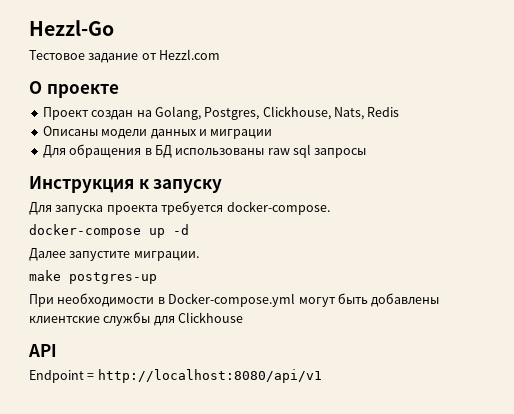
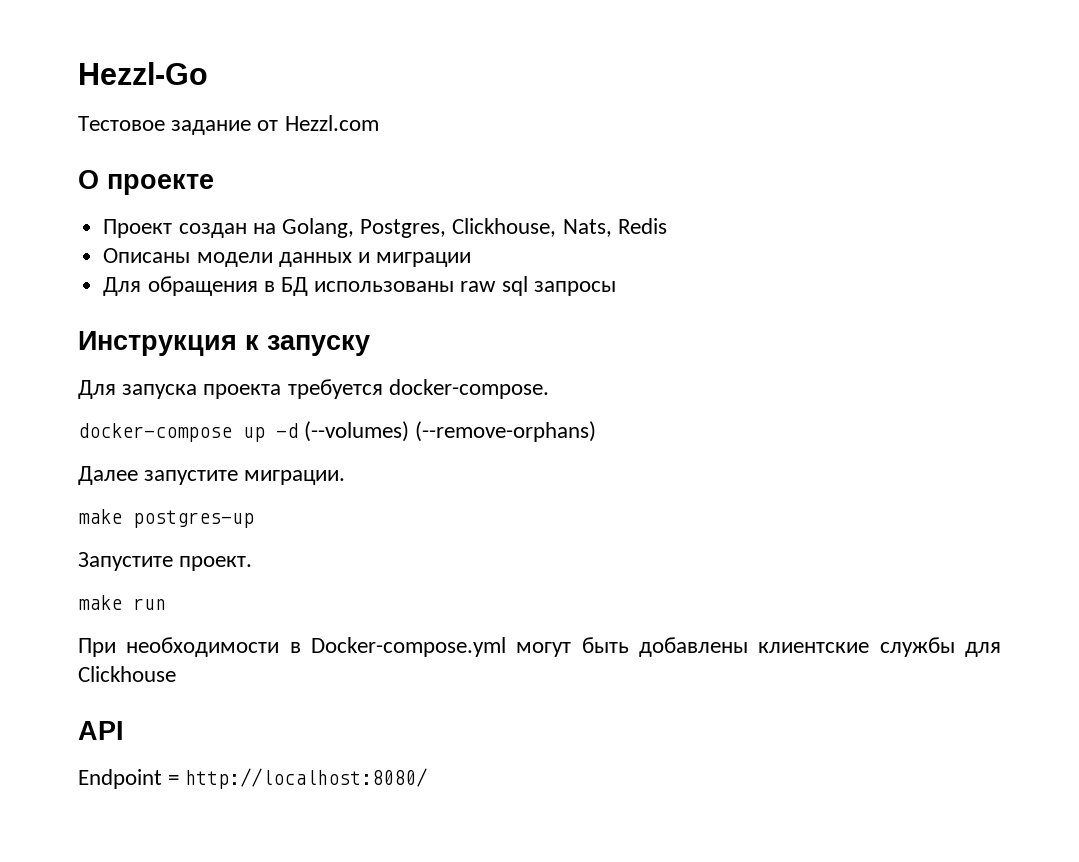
- docker-compose up -d
+ docker-compose up -d (--volumes) (--remove-orphans)
+ Запустите проект.
+ make run
- Endpoint = http://localhost:8080/api/v1
+ Endpoint = http://localhost:8080/

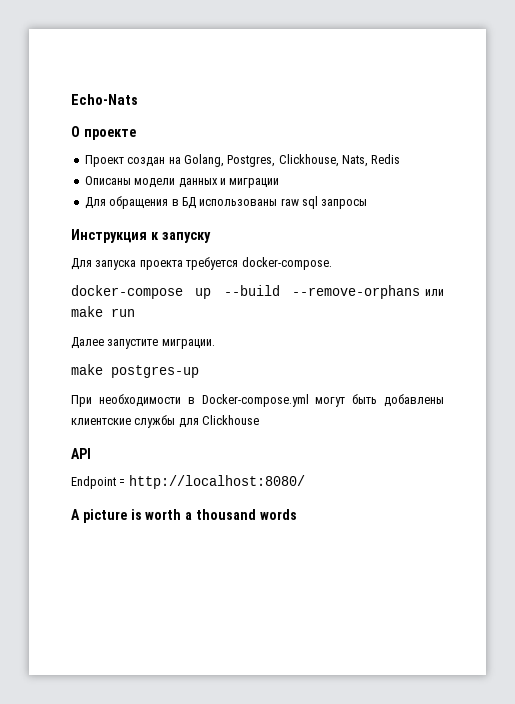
- Hezzl-Go
- Тестовое задание от Hezzl.com
+ Echo-Nats
- docker-compose up -d (--volumes) (--remove-orphans)
+ docker-compose up --build --remove-orphans или make run
- Запустите проект.
- make run
+ A picture is worth a thousand words

